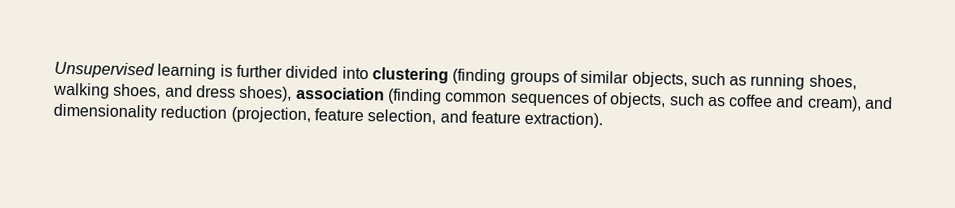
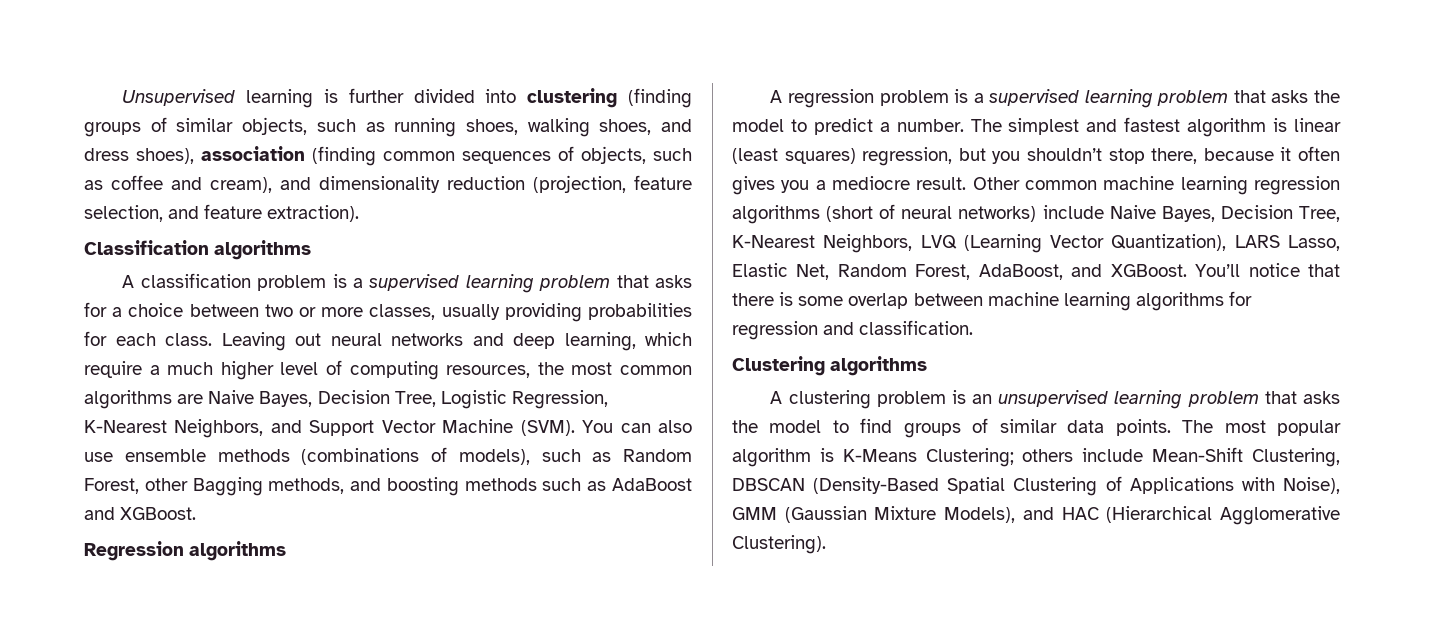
+ Classification algorithms
+ A classification problem is a supervised learning problem that asks for a choice between two or more classes, usually providing probabilities for each class. Leaving out neural networks and deep learning, which require a much higher level of computing resources, the most common algorithms are Naive Bayes, Decision Tree, Logistic Regression, K-Nearest Neighbors, and Support Vector Machine (SVM). You can also use ensemble methods (combinations of models), such as Random Forest, other Bagging methods, and boosting methods such as AdaBoost and XGBoost.
+ Regression algorithms
+ A regression problem is a supervised learning problem that asks the model to predict a number. The simplest and fastest algorithm is linear (least squares) regression, but you shouldn’t stop there, because it often gives you a mediocre result. Other common machine learning regression algorithms (short of neural networks) include Naive Bayes, Decision Tree, K-Nearest Neighbors, LVQ (Learning Vector Quantization), LARS Lasso, Elastic Net, Random Forest, AdaBoost, and XGBoost. You’ll notice that there is some overlap between machine learning algorithms for regression and classification.
+ Clustering algorithms
+ A clustering problem is an unsupervised learning problem that asks the model to find groups of similar data points. The most popular algorithm is K-Means Clustering; others include Mean-Shift Clustering, DBSCAN (Density-Based Spatial Clustering of Applications with Noise), GMM (Gaussian Mixture Models), and HAC (Hierarchical Agglomerative Clustering).

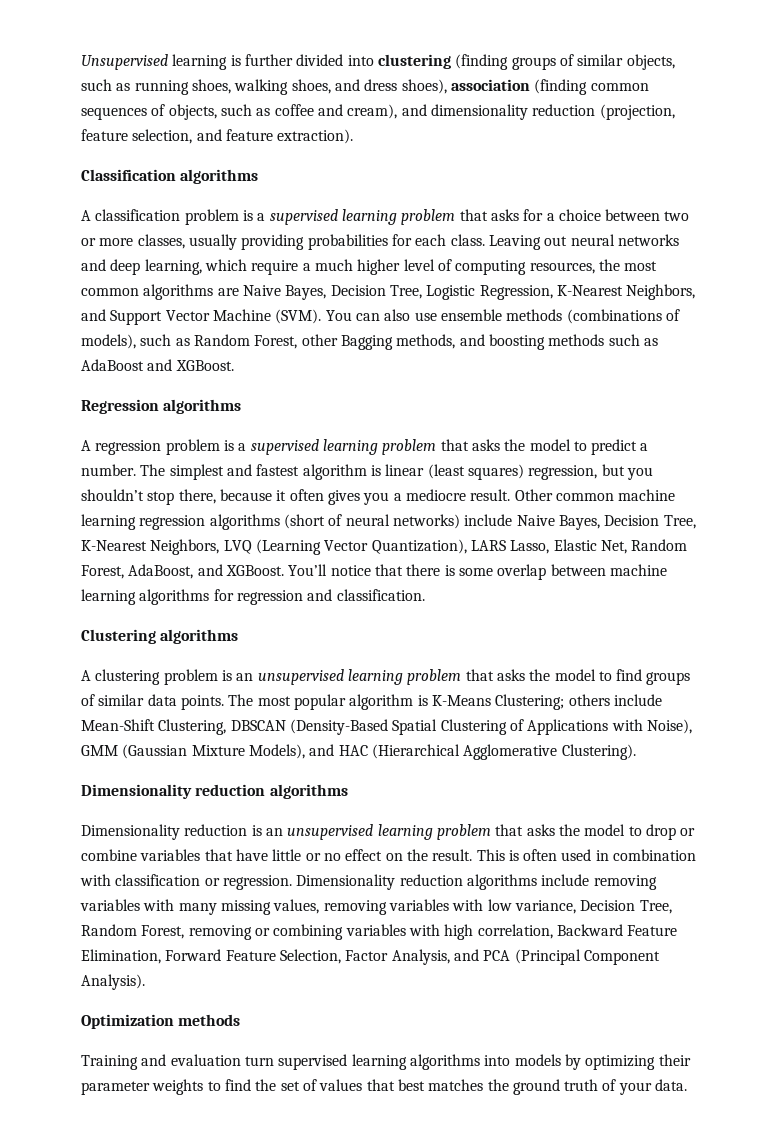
  The most popular algorithm is K-Means Clustering; others include Mean-Shift Clustering, DBSCAN (Density-Based Spatial Clustering of Applications with Noise), GMM (Gaussian Mixture Models), and HAC (Hierarchical Agglomerative Clustering).
+ Dimensionality reduction algorithms
+ Dimensionality reduction is an unsupervised learning problem that asks the model to drop or combine variables that have little or no effect on the result. This is often used in combination with classification or regression. Dimensionality reduction algorithms include removing variables with many missing values, removing variables with low variance, Decision Tree, Random Forest, removing or combining variables with high correlation, Backward Feature Elimination, Forward Feature Selection, Factor Analysis, and PCA (Principal Component Analysis).
+ Optimization methods
+ Training and evaluation turn supervised learning algorithms into models by optimizing their parameter weights to find the set of values that best matches the ground truth of your data.

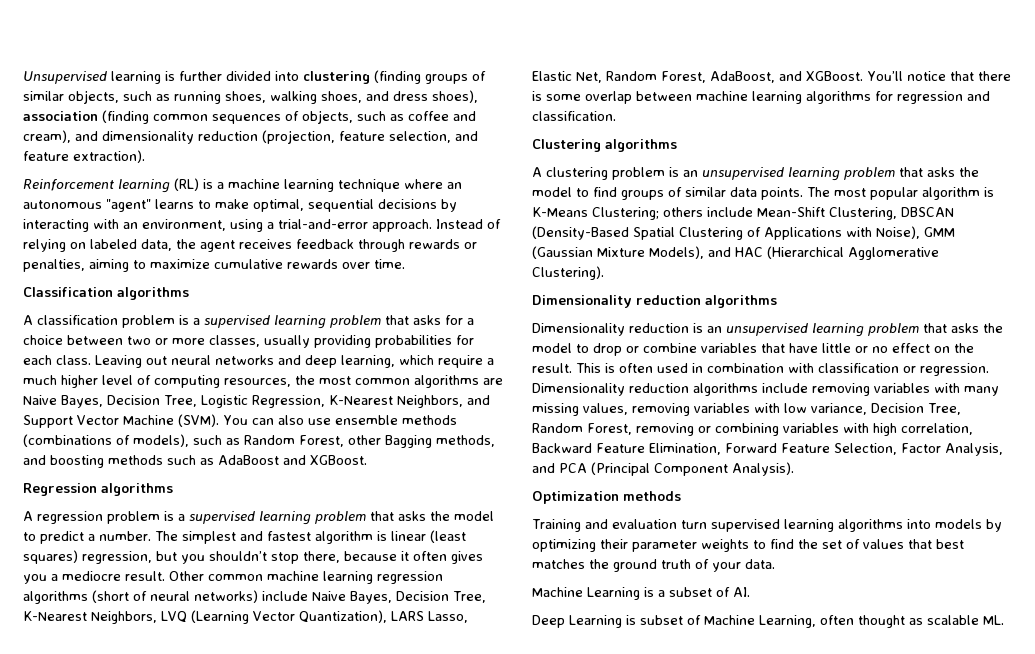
+ Reinforcement learning (RL) is a machine learning technique where an autonomous "agent" learns to make optimal, sequential decisions by interacting with an environment, using a trial-and-error approach. Instead of relying on labeled data, the agent receives feedback through rewards or penalties, aiming to maximize cumulative rewards over time.
+ Machine Learning is a subset of AI.
+ Deep Learning is subset of Machine Learning, often thought as scalable ML.

